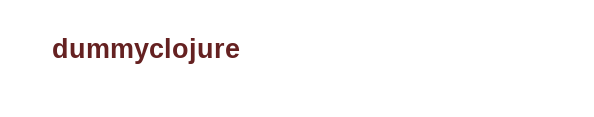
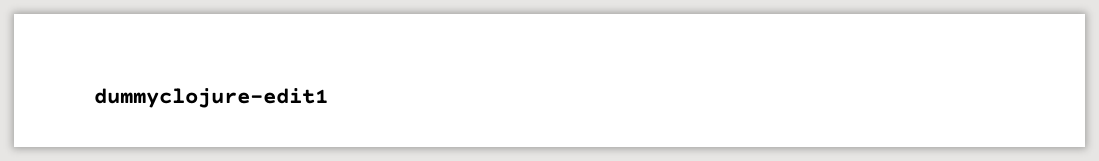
- dummyclojure
+ dummyclojure-edit1

